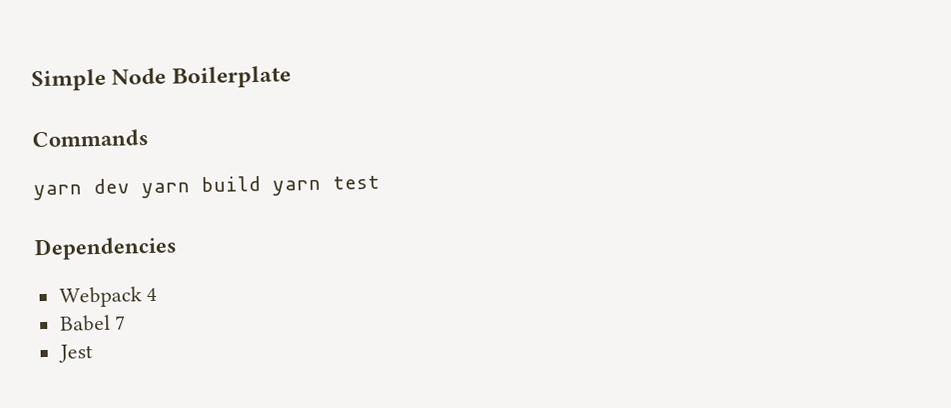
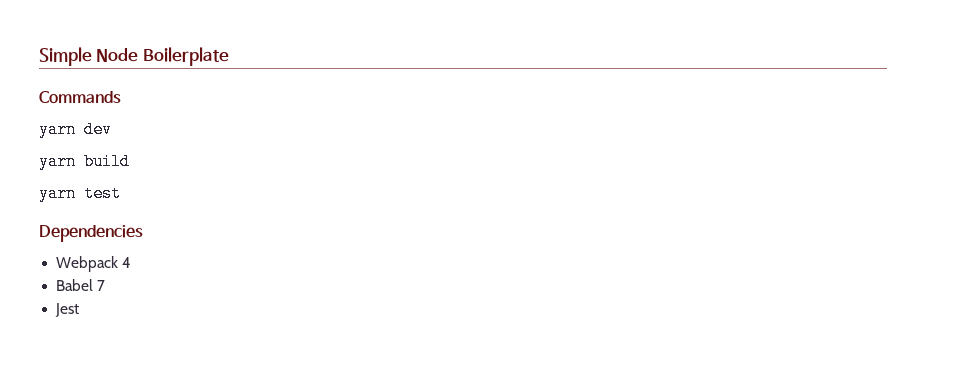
- yarn dev yarn build yarn test
+ yarn dev
+ yarn build
+ yarn test

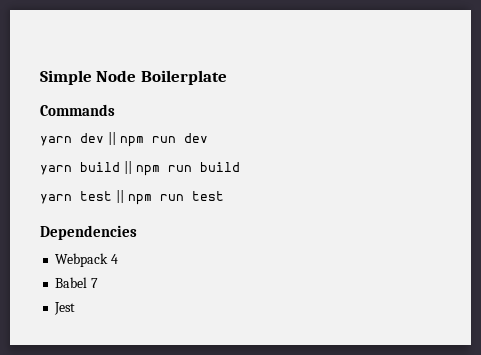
- yarn dev
- yarn build
- yarn test
+ yarn dev || npm run dev
+ yarn build || npm run build
+ yarn test || npm run test

